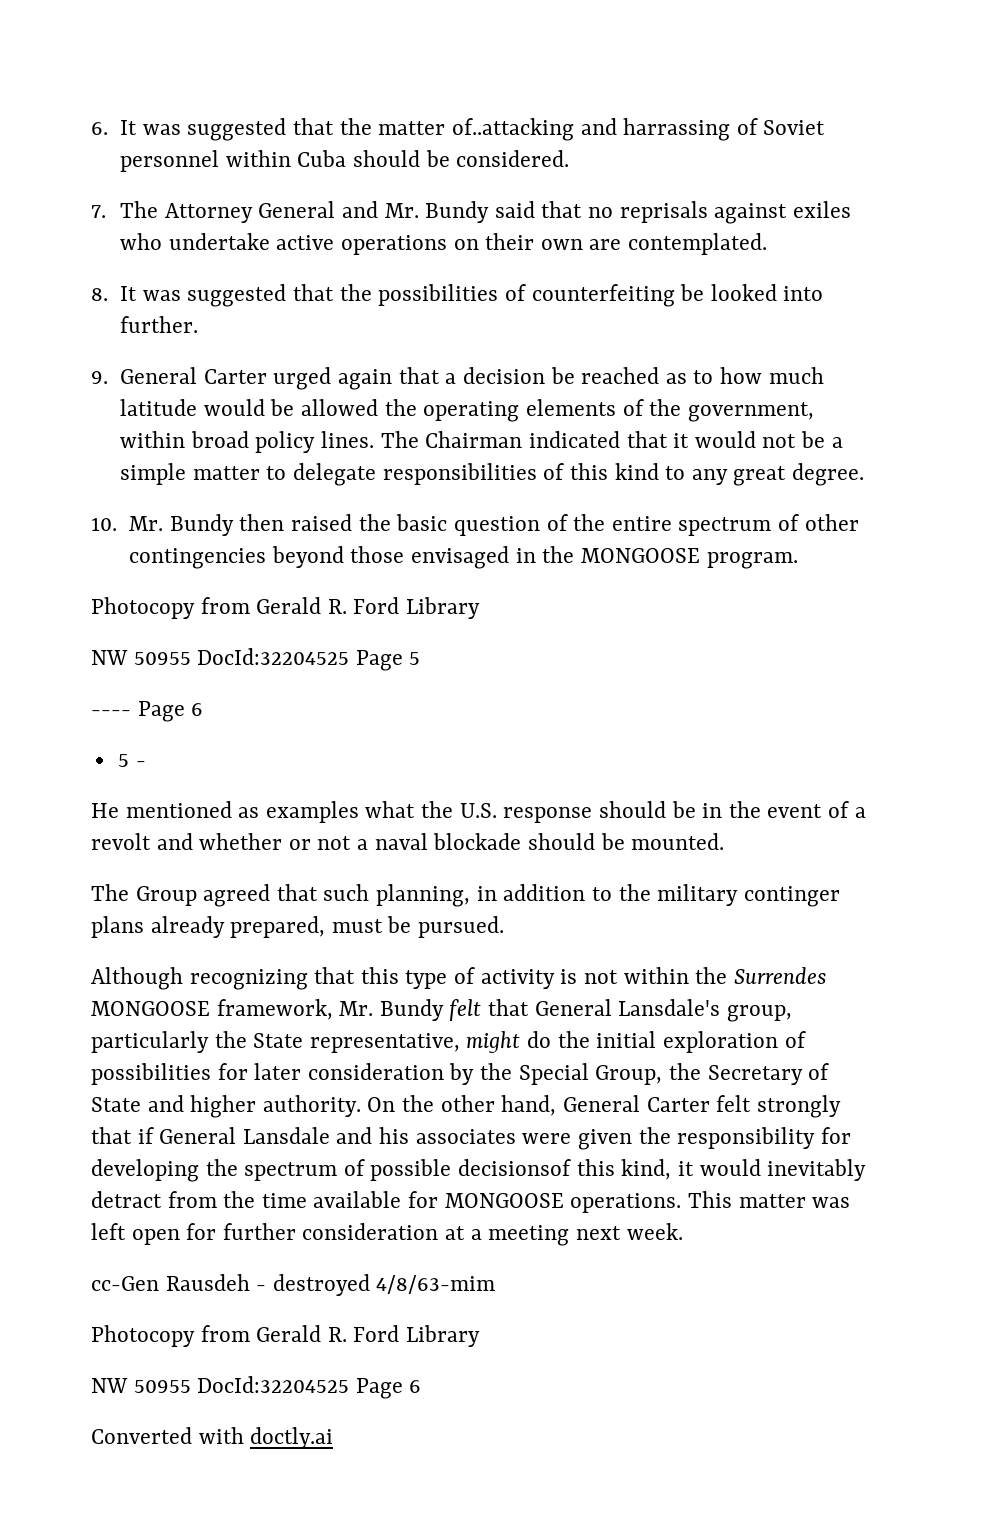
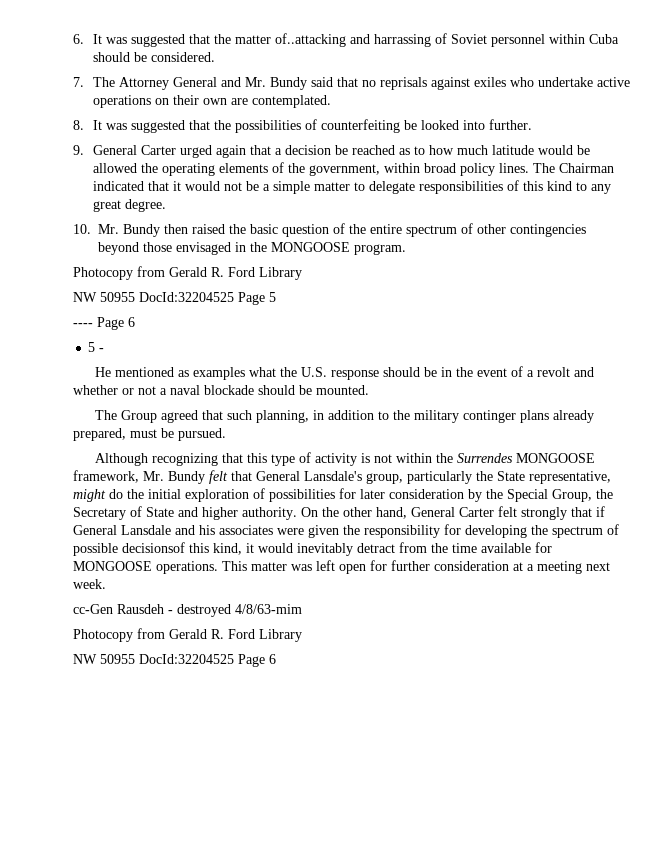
- Converted with doctly.ai

